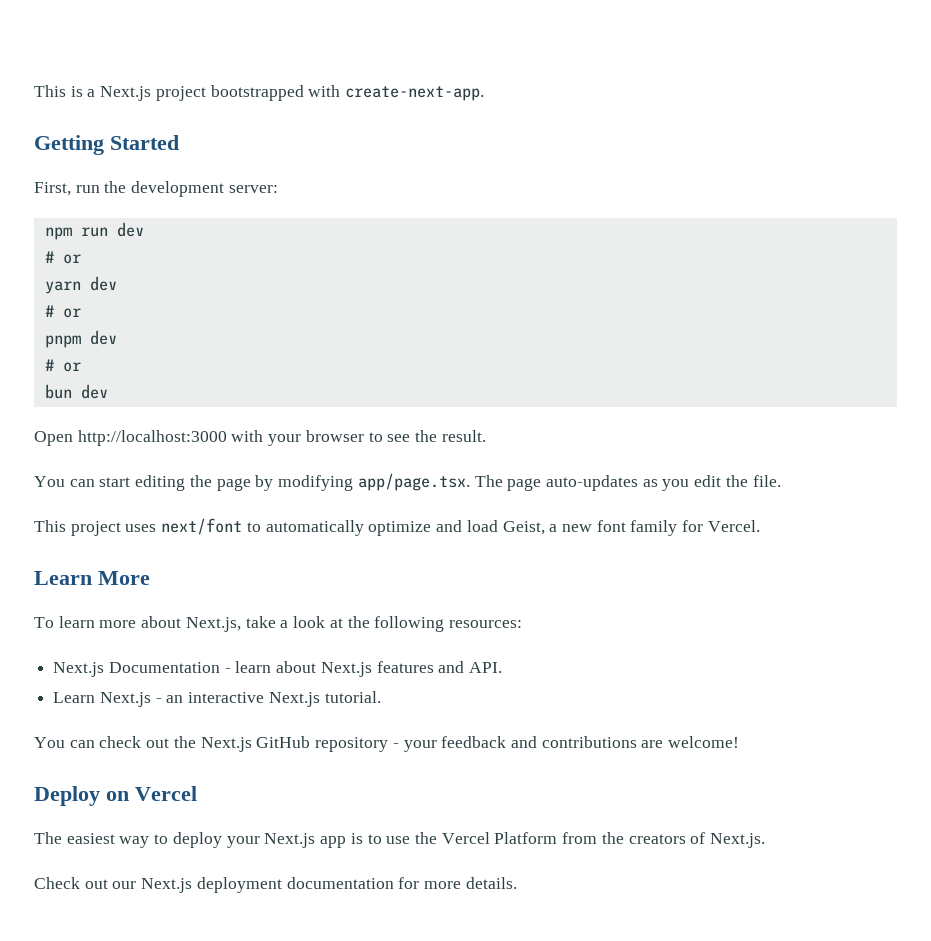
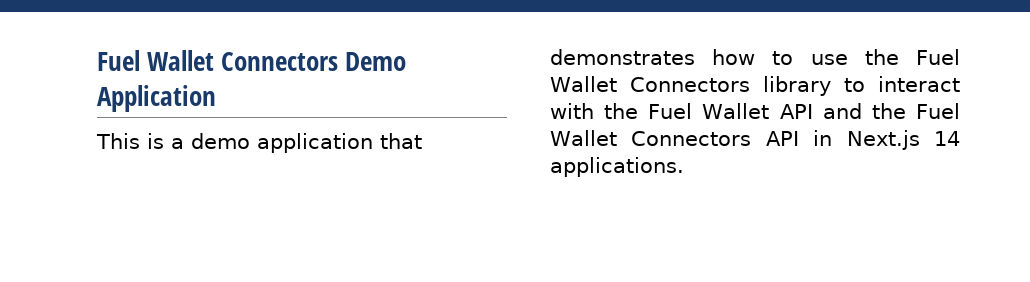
- This is a Next.js project bootstrapped with create-next-app.
- Getting Started
- First, run the development server:
- npm run dev
- # or
- yarn dev
- # or
- pnpm dev
- # or
- bun dev
- Open http://localhost:3000 with your browser to see the result.
- You can start editing the page by modifying app/page.tsx. The page auto-updates as you edit the file.
- This project uses next/font to automatically optimize and load Geist, a new font family for Vercel.
- Learn More
- To learn more about Next.js, take a look at the following resources:
- Next.js Documentation - learn about Next.js features and API.
- Learn Next.js - an interactive Next.js tutorial.
- You can check out the Next.js GitHub repository - your feedback and contributions are welcome!
- Deploy on Vercel
- The easiest way to deploy your Next.js app is to use the Vercel Platform from the creators of Next.js.
- Check out our Next.js deployment documentation for more details.
+ Fuel Wallet Connectors Demo Application
+ This is a demo application that demonstrates how to use the Fuel Wallet Connectors library to interact with the Fuel Wallet API and the Fuel Wallet Connectors API in Next.js 14 applications.

